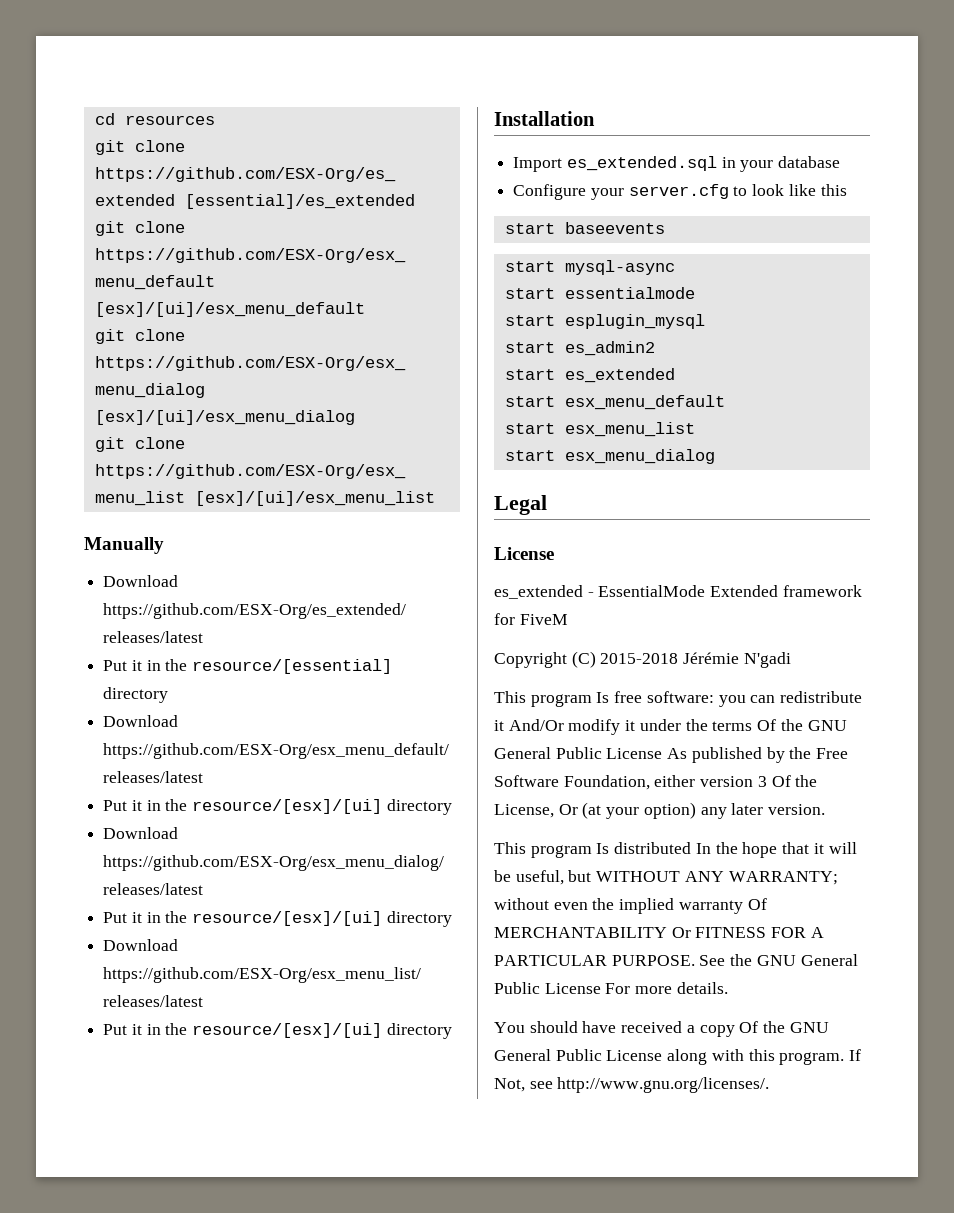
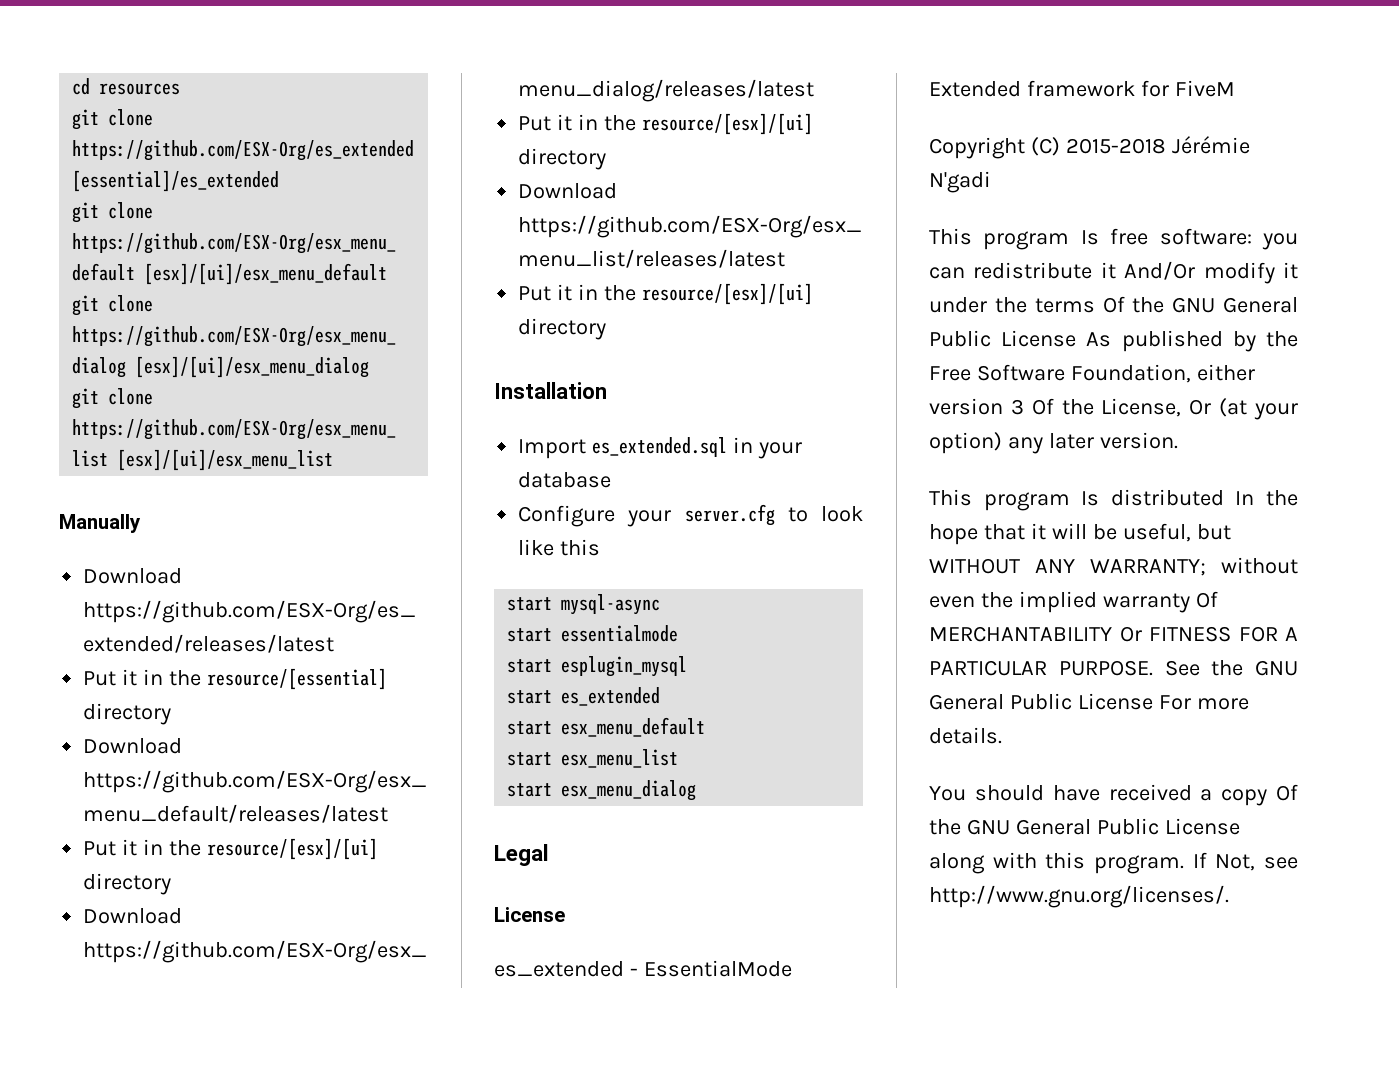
- start baseevents
- start es_admin2

